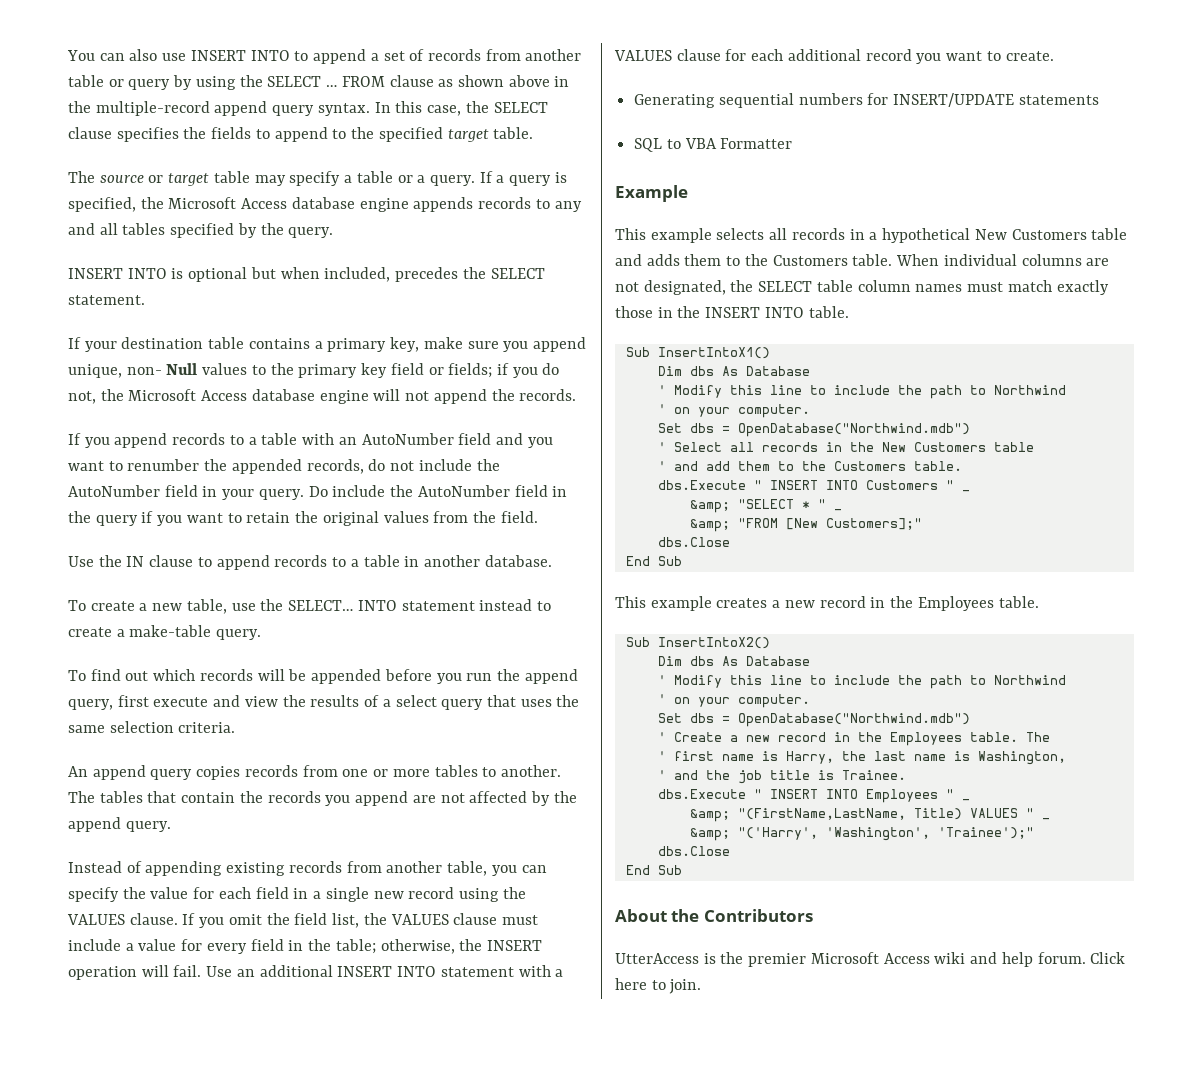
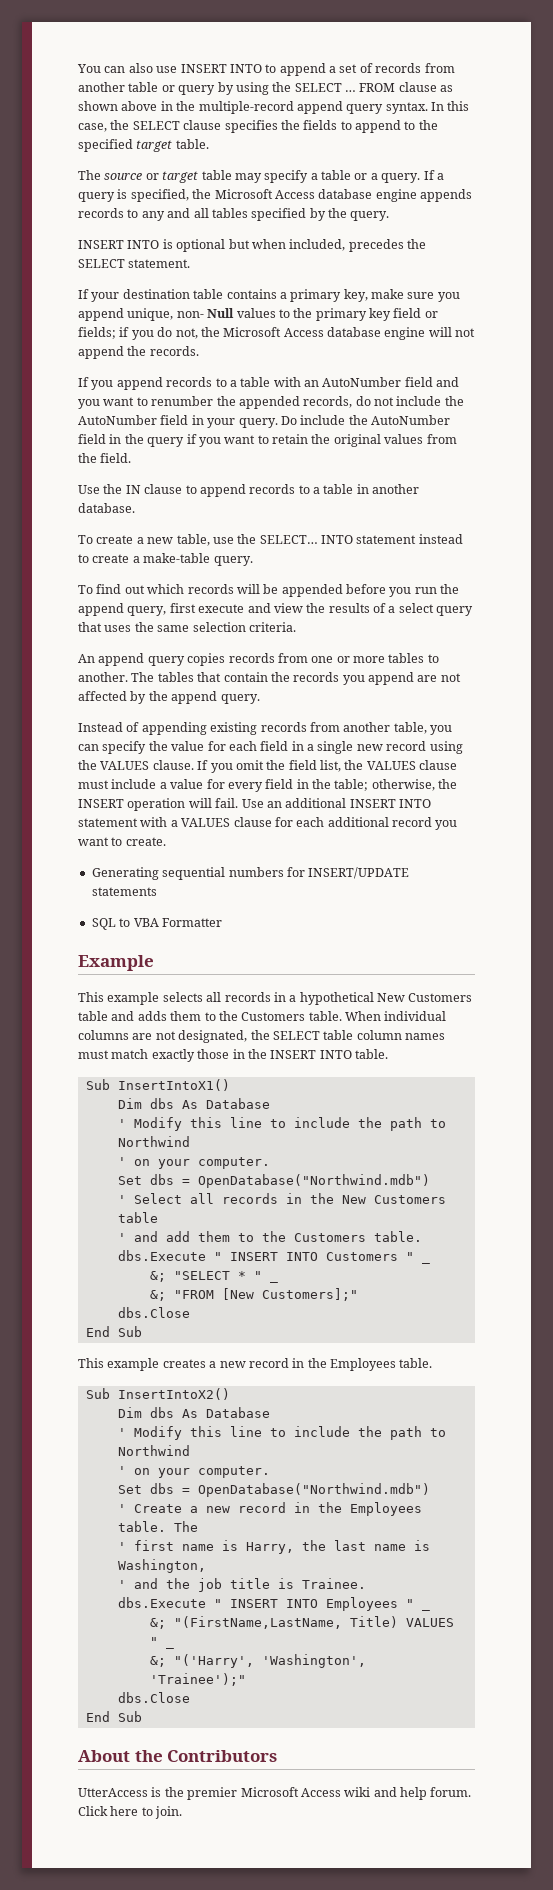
- &amp; "SELECT * " _
+ &; "SELECT * " _
- &amp; "FROM [New Customers];"
+ &; "FROM [New Customers];"
- &amp; "(FirstName,LastName, Title) VALUES " _
+ &; "(FirstName,LastName, Title) VALUES " _
- &amp; "('Harry', 'Washington', 'Trainee');"
+ &; "('Harry', 'Washington', 'Trainee');"

